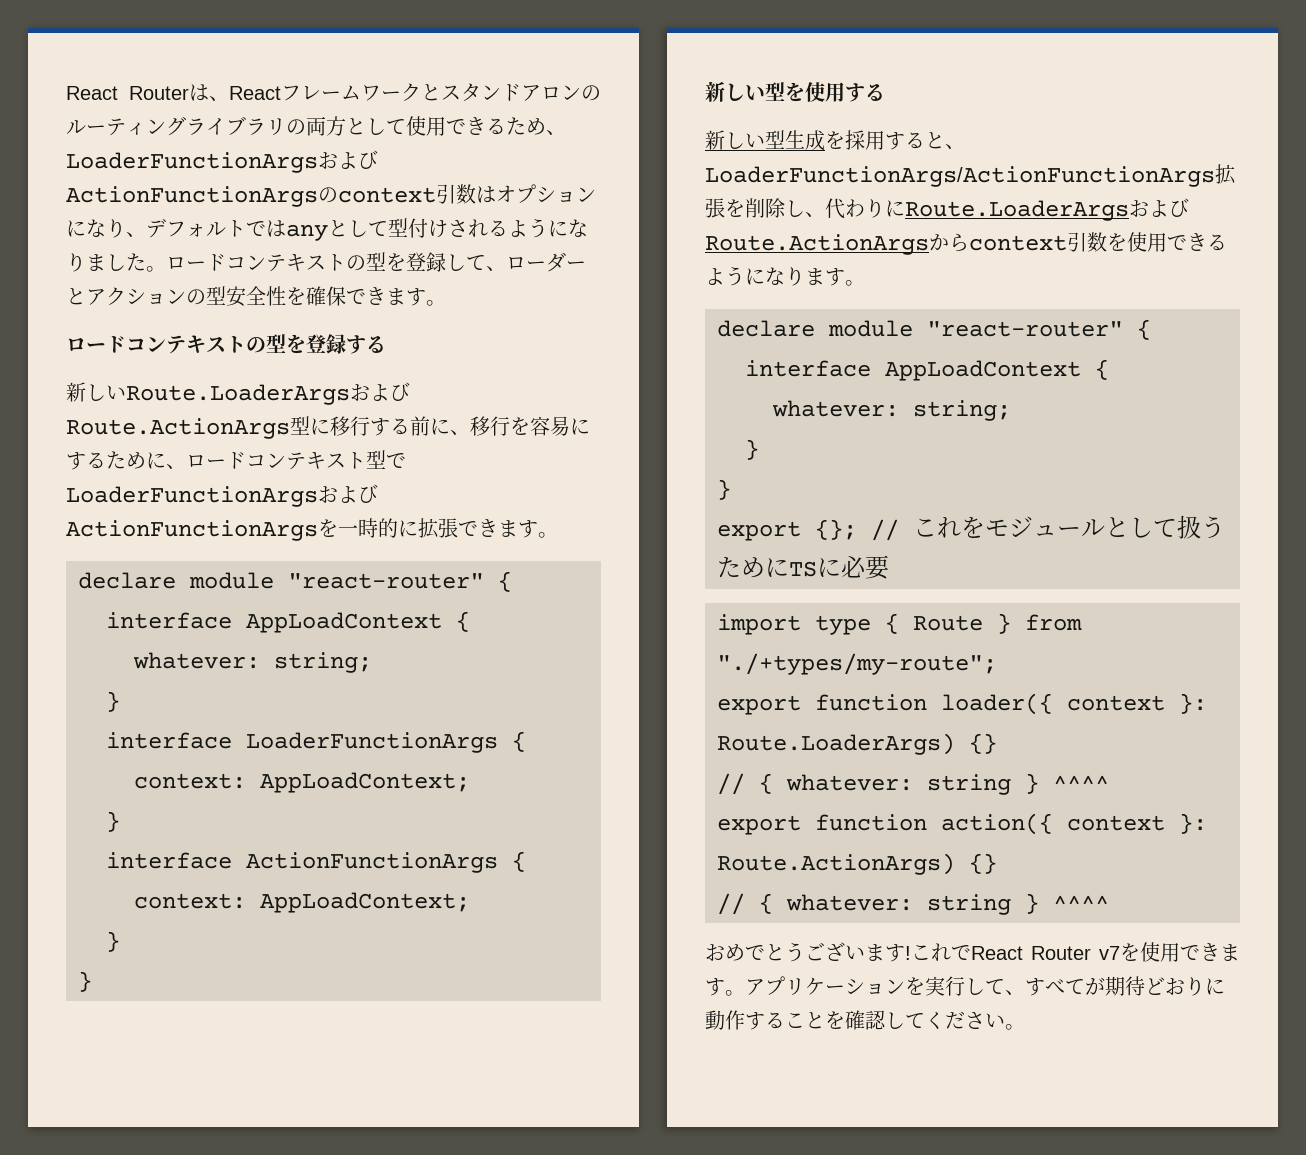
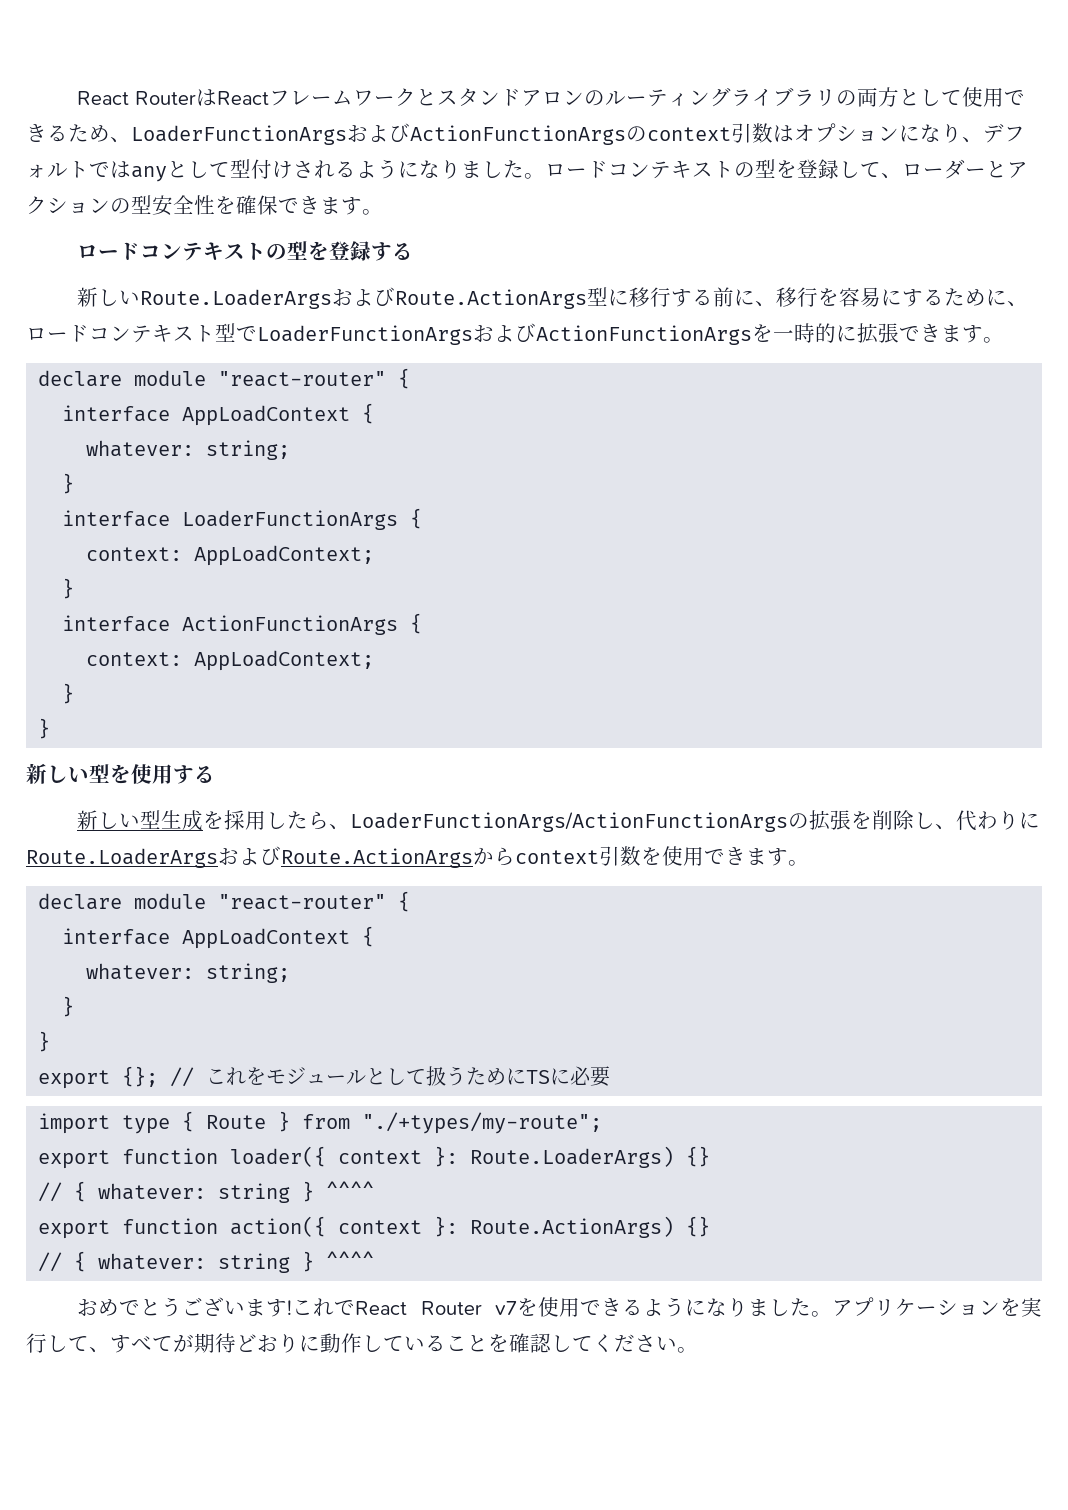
- React Routerは、Reactフレームワークとスタンドアロンのルーティングライブラリの両方として使用できるため、LoaderFunctionArgsおよびActionFunctionArgsのcontext引数はオプションになり、デフォルトではanyとして型付けされるようになりました。
+ React RouterはReactフレームワークとスタンドアロンのルーティングライブラリの両方として使用できるため、LoaderFunctionArgsおよびActionFunctionArgsのcontext引数はオプションになり、デフォルトではanyとして型付けされるようになりました。
- 新しい型生成を採用すると、LoaderFunctionArgs/ActionFunctionArgs拡張を削除し、代わりにRoute.LoaderArgsおよびRoute.ActionArgsからcontext引数を使用できるようになります。
+ 新しい型生成を採用したら、LoaderFunctionArgs/ActionFunctionArgsの拡張を削除し、代わりにRoute.LoaderArgsおよびRoute.ActionArgsからcontext引数を使用できます。
- これでReact Router v7を使用できます。
+ これでReact Router v7を使用できるようになりました。
- アプリケーションを実行して、すべてが期待どおりに動作することを確認してください。
+ アプリケーションを実行して、すべてが期待どおりに動作していることを確認してください。

